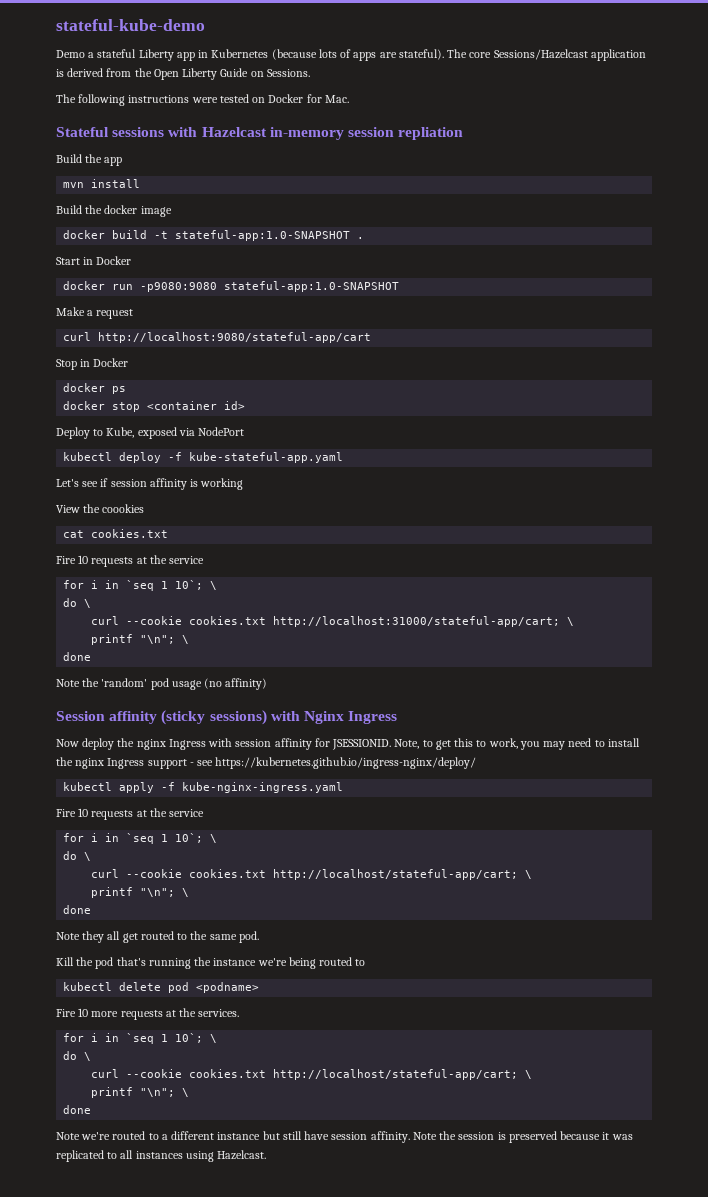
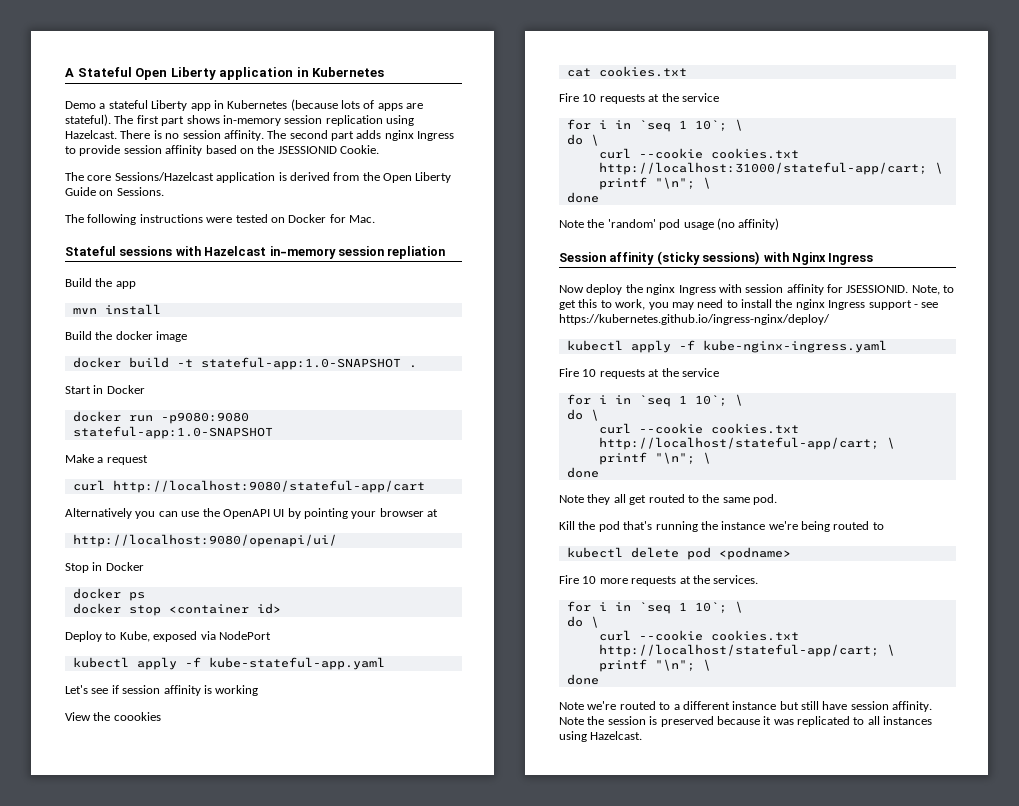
- stateful-kube-demo
+ A Stateful Open Liberty application in Kubernetes
+ The first part shows in-memory session replication using Hazelcast. There is no session affinity. The second part adds nginx Ingress to provide session affinity based on the JSESSIONID Cookie.
+ Alternatively you can use the OpenAPI UI by pointing your browser at
+ http://localhost:9080/openapi/ui/
- kubectl deploy -f kube-stateful-app.yaml
+ kubectl apply -f kube-stateful-app.yaml

